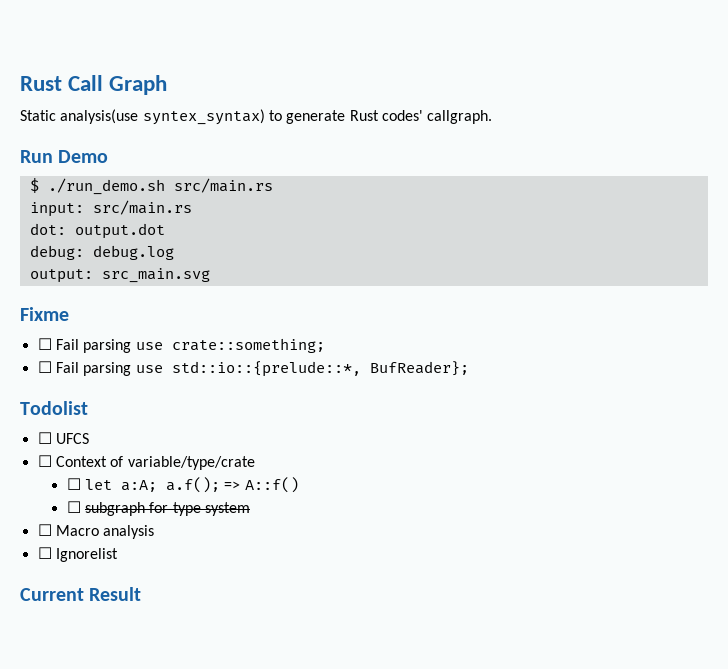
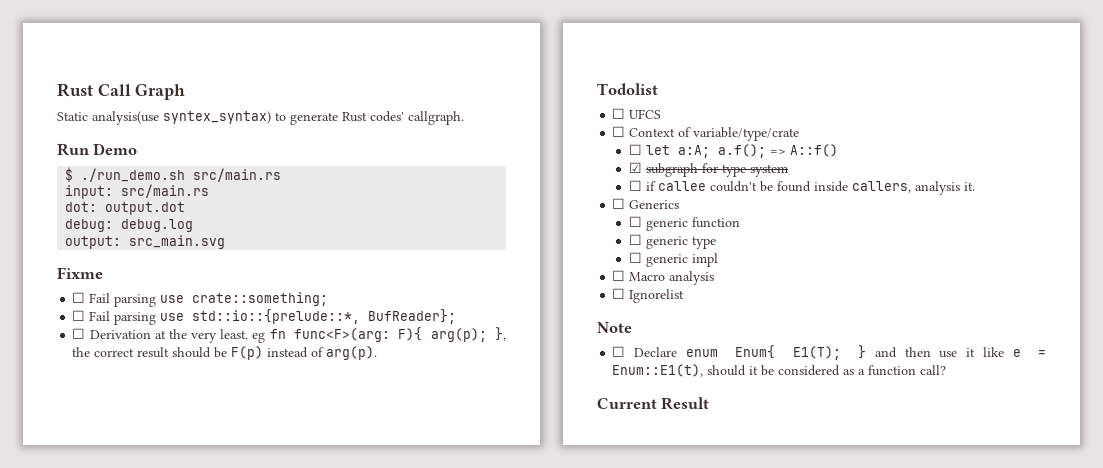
+ ☐ Derivation at the very least. eg fn func<F>(arg: F){ arg(p); }, the correct result should be F(p) instead of arg(p).
- ☐ subgraph for type system
+ ☑ subgraph for type system
+ ☐ if callee couldn't be found inside callers, analysis it.
+ ☐ Generics
+ ☐ generic function
+ ☐ generic type
+ ☐ generic impl
+ Note
+ ☐ Declare enum Enum{ E1(T); } and then use it like e = Enum::E1(t), should it be considered as a function call?

